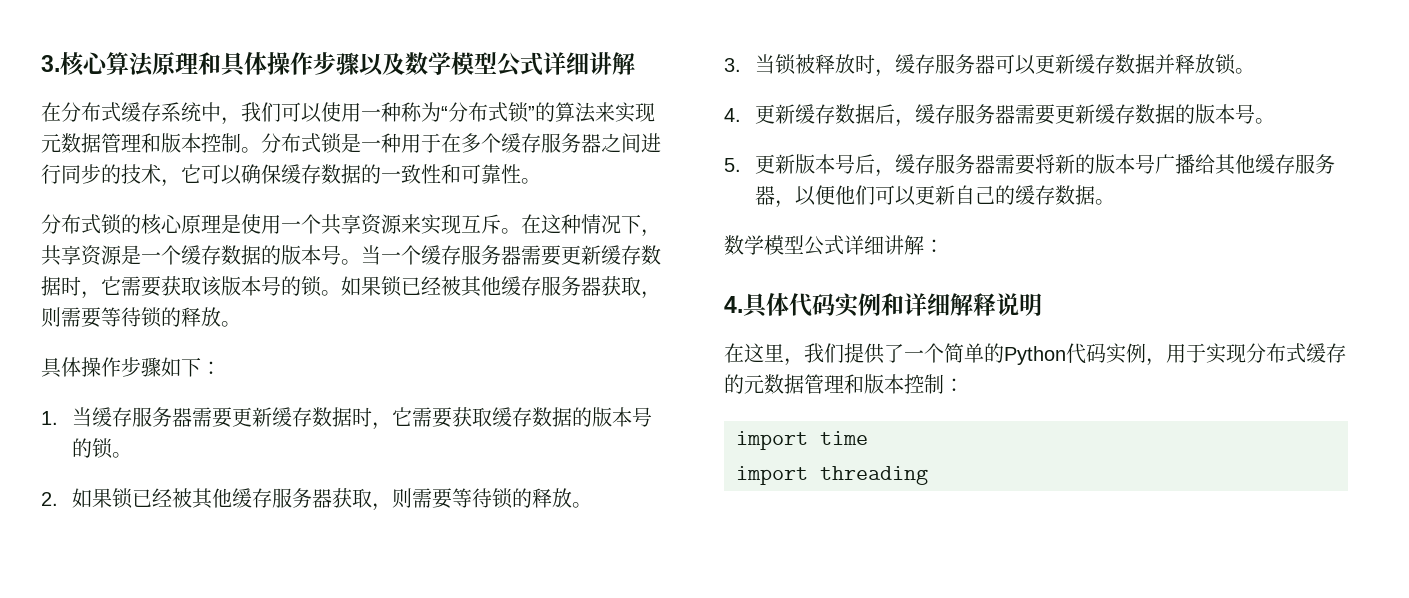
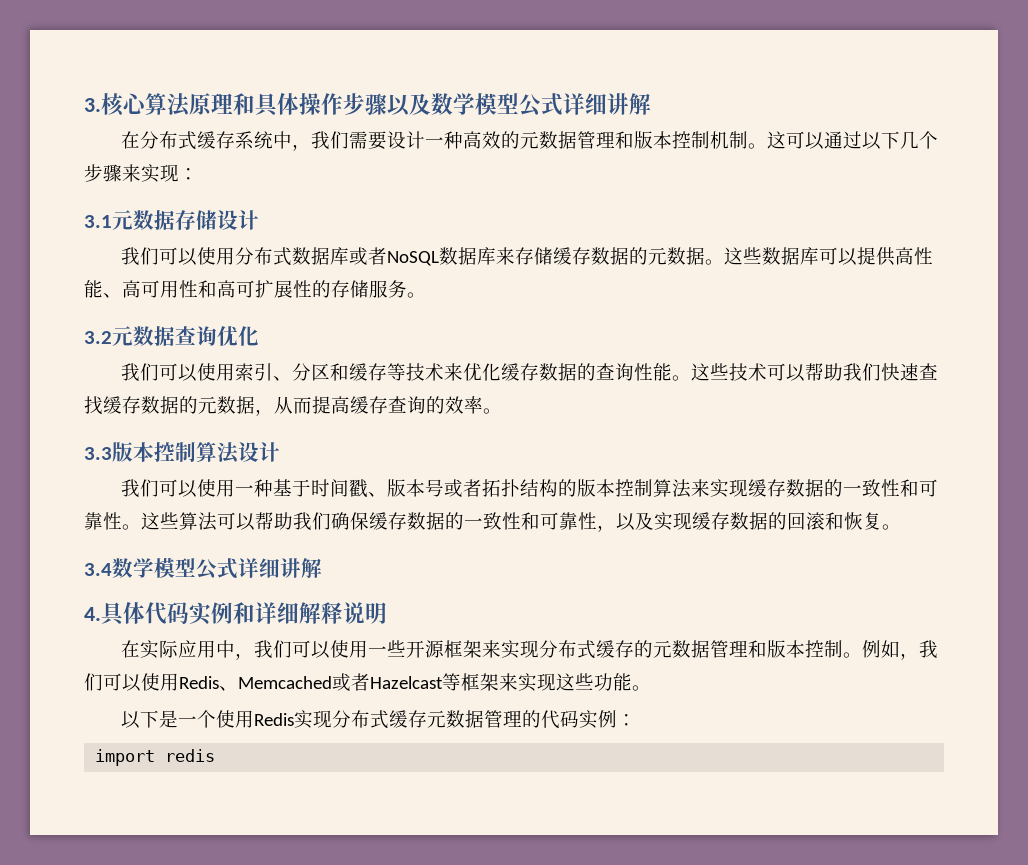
- 在分布式缓存系统中，我们可以使用一种称为“分布式锁”的算法来实现元数据管理和版本控制。分布式锁是一种用于在多个缓存服务器之间进行同步的技术，它可以确保缓存数据的一致性和可靠性。
- 分布式锁的核心原理是使用一个共享资源来实现互斥。在这种情况下，共享资源是一个缓存数据的版本号。当一个缓存服务器需要更新缓存数据时，它需要获取该版本号的锁。如果锁已经被其他缓存服务器获取，则需要等待锁的释放。
- 具体操作步骤如下：
- 1.当缓存服务器需要更新缓存数据时，它需要获取缓存数据的版本号的锁。
- 2.如果锁已经被其他缓存服务器获取，则需要等待锁的释放。
- 3.当锁被释放时，缓存服务器可以更新缓存数据并释放锁。
- 4.更新缓存数据后，缓存服务器需要更新缓存数据的版本号。
- 5.更新版本号后，缓存服务器需要将新的版本号广播给其他缓存服务器，以便他们可以更新自己的缓存数据。
- 数学模型公式详细讲解：
+ 在分布式缓存系统中，我们需要设计一种高效的元数据管理和版本控制机制。这可以通过以下几个步骤来实现：
+ 3.1元数据存储设计
+ 我们可以使用分布式数据库或者NoSQL数据库来存储缓存数据的元数据。这些数据库可以提供高性能、高可用性和高可扩展性的存储服务。
+ 3.2元数据查询优化
+ 我们可以使用索引、分区和缓存等技术来优化缓存数据的查询性能。这些技术可以帮助我们快速查找缓存数据的元数据，从而提高缓存查询的效率。
+ 3.3版本控制算法设计
+ 我们可以使用一种基于时间戳、版本号或者拓扑结构的版本控制算法来实现缓存数据的一致性和可靠性。这些算法可以帮助我们确保缓存数据的一致性和可靠性，以及实现缓存数据的回滚和恢复。
+ 3.4数学模型公式详细讲解
- 在这里，我们提供了一个简单的Python代码实例，用于实现分布式缓存的元数据管理和版本控制：
+ 在实际应用中，我们可以使用一些开源框架来实现分布式缓存的元数据管理和版本控制。例如，我们可以使用Redis、Memcached或者Hazelcast等框架来实现这些功能。
+ 以下是一个使用Redis实现分布式缓存元数据管理的代码实例：
- import time
- import threading
+ import redis

